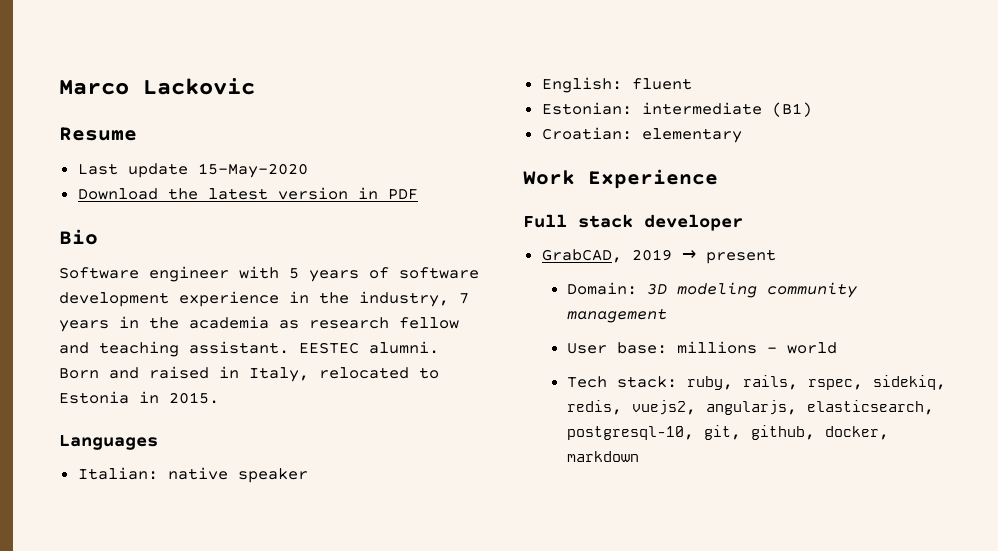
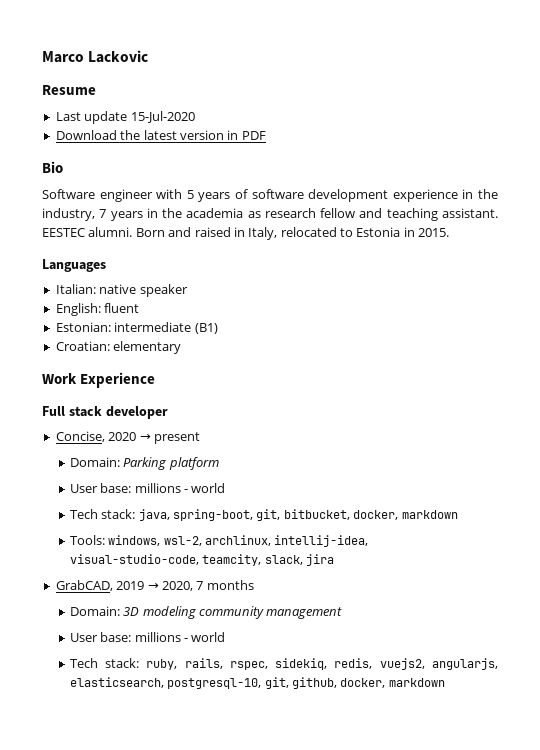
- Last update 15-May-2020
+ Last update 15-Jul-2020
+ Concise, 2020 → present
+ Domain: Parking platform
+ User base: millions - world
+ Tech stack: java, spring-boot, git, bitbucket, docker, markdown
+ Tools: windows, wsl-2, archlinux, intellij-idea, visual-studio-code, teamcity, slack, jira
- GrabCAD, 2019 → present
+ GrabCAD, 2019 → 2020, 7 months

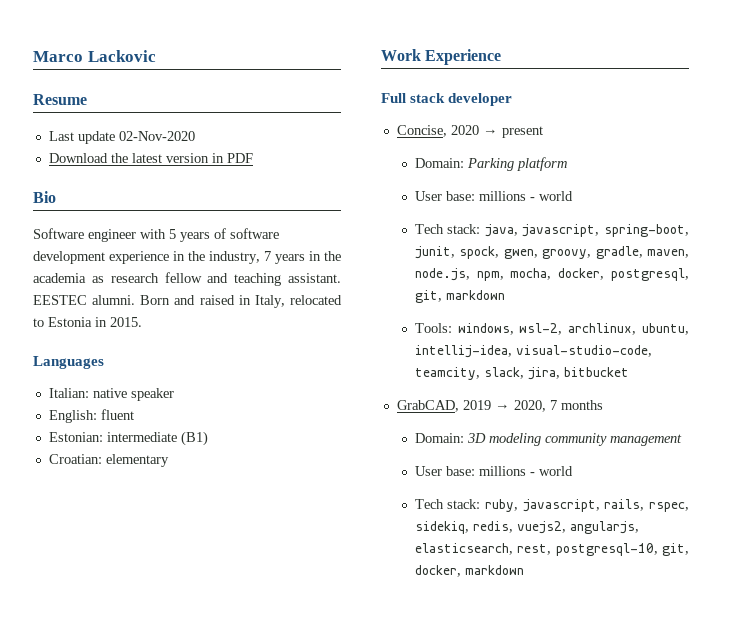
- Last update 15-Jul-2020
+ Last update 02-Nov-2020
- Tech stack: java, spring-boot, git, bitbucket, docker, markdown
+ Tech stack: java, javascript, spring-boot, junit, spock, gwen, groovy, gradle, maven, node.js, npm, mocha, docker, postgresql, git, markdown
- Tools: windows, wsl-2, archlinux, intellij-idea, visual-studio-code, teamcity, slack, jira
+ Tools: windows, wsl-2, archlinux, ubuntu, intellij-idea, visual-studio-code, teamcity, slack, jira, bitbucket
- Tech stack: ruby, rails, rspec, sidekiq, redis, vuejs2, angularjs, elasticsearch, postgresql-10, git, github, docker, markdown
+ Tech stack: ruby, javascript, rails, rspec, sidekiq, redis, vuejs2, angularjs, elasticsearch, rest, postgresql-10, git, docker, markdown

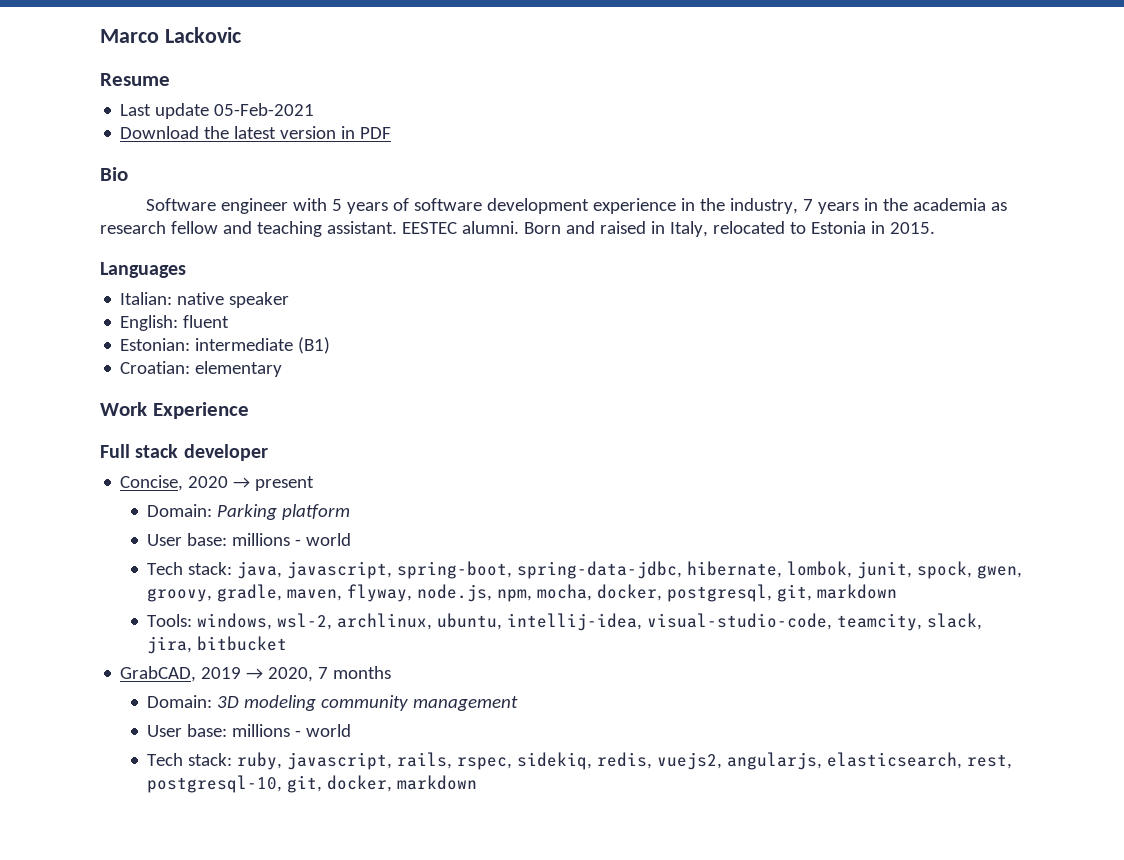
- Last update 02-Nov-2020
+ Last update 05-Feb-2021
- Tech stack: java, javascript, spring-boot, junit, spock, gwen, groovy, gradle, maven, node.js, npm, mocha, docker, postgresql, git, markdown
+ Tech stack: java, javascript, spring-boot, spring-data-jdbc, hibernate, lombok, junit, spock, gwen, groovy, gradle, maven, flyway, node.js, npm, mocha, docker, postgresql, git, markdown

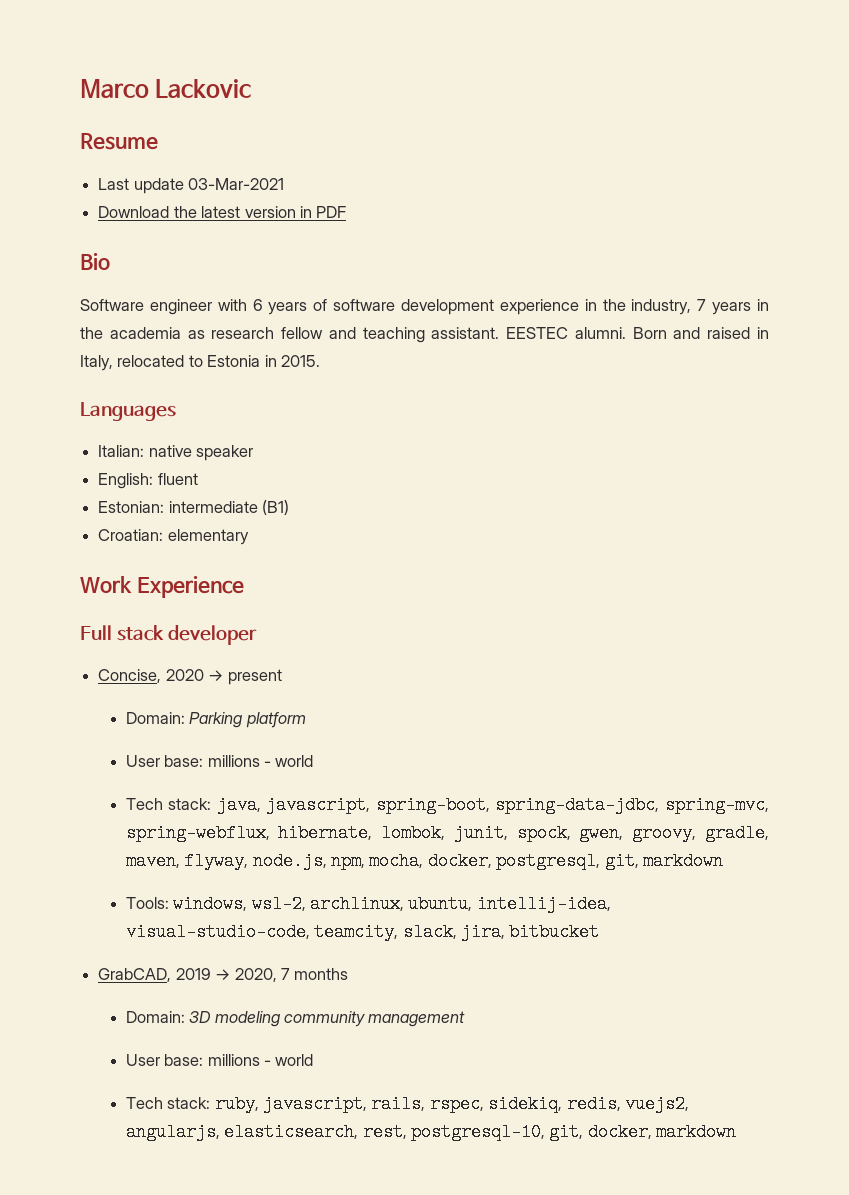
- Last update 05-Feb-2021
+ Last update 03-Mar-2021
- Software engineer with 5 years of software development experience in the industry, 7 years in the academia as research fellow and teaching assistant.
+ Software engineer with 6 years of software development experience in the industry, 7 years in the academia as research fellow and teaching assistant.
- Tech stack: java, javascript, spring-boot, spring-data-jdbc, hibernate, lombok, junit, spock, gwen, groovy, gradle, maven, flyway, node.js, npm, mocha, docker, postgresql, git, markdown
+ Tech stack: java, javascript, spring-boot, spring-data-jdbc, spring-mvc, spring-webflux, hibernate, lombok, junit, spock, gwen, groovy, gradle, maven, flyway, node.js, npm, mocha, docker, postgresql, git, markdown

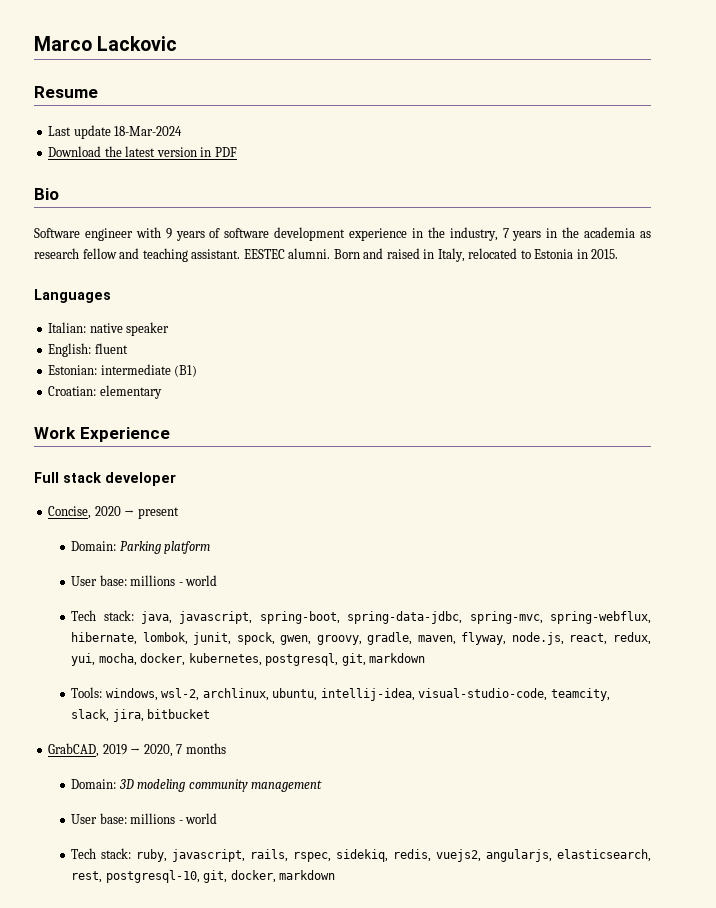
- Last update 03-Mar-2021
+ Last update 18-Mar-2024
- Software engineer with 6 years of software development experience in the industry, 7 years in the academia as research fellow and teaching assistant.
+ Software engineer with 9 years of software development experience in the industry, 7 years in the academia as research fellow and teaching assistant.
- Tech stack: java, javascript, spring-boot, spring-data-jdbc, spring-mvc, spring-webflux, hibernate, lombok, junit, spock, gwen, groovy, gradle, maven, flyway, node.js, npm, mocha, docker, postgresql, git, markdown
+ Tech stack: java, javascript, spring-boot, spring-data-jdbc, spring-mvc, spring-webflux, hibernate, lombok, junit, spock, gwen, groovy, gradle, maven, flyway, node.js, react, redux, yui, mocha, docker, kubernetes, postgresql, git, markdown

